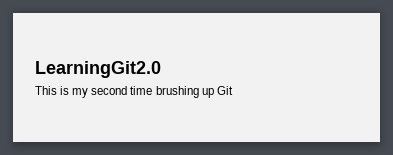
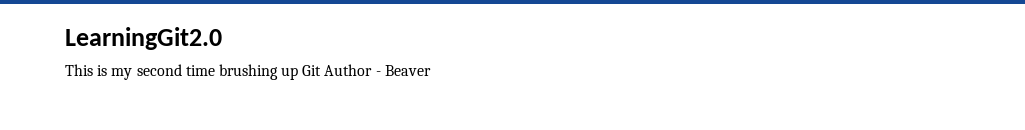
- This is my second time brushing up Git
+ This is my second time brushing up Git Author - Beaver

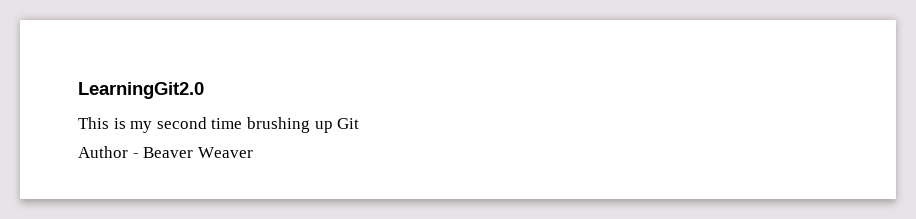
- This is my second time brushing up Git Author - Beaver
+ This is my second time brushing up Git
+ Author - Beaver Weaver

